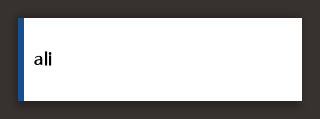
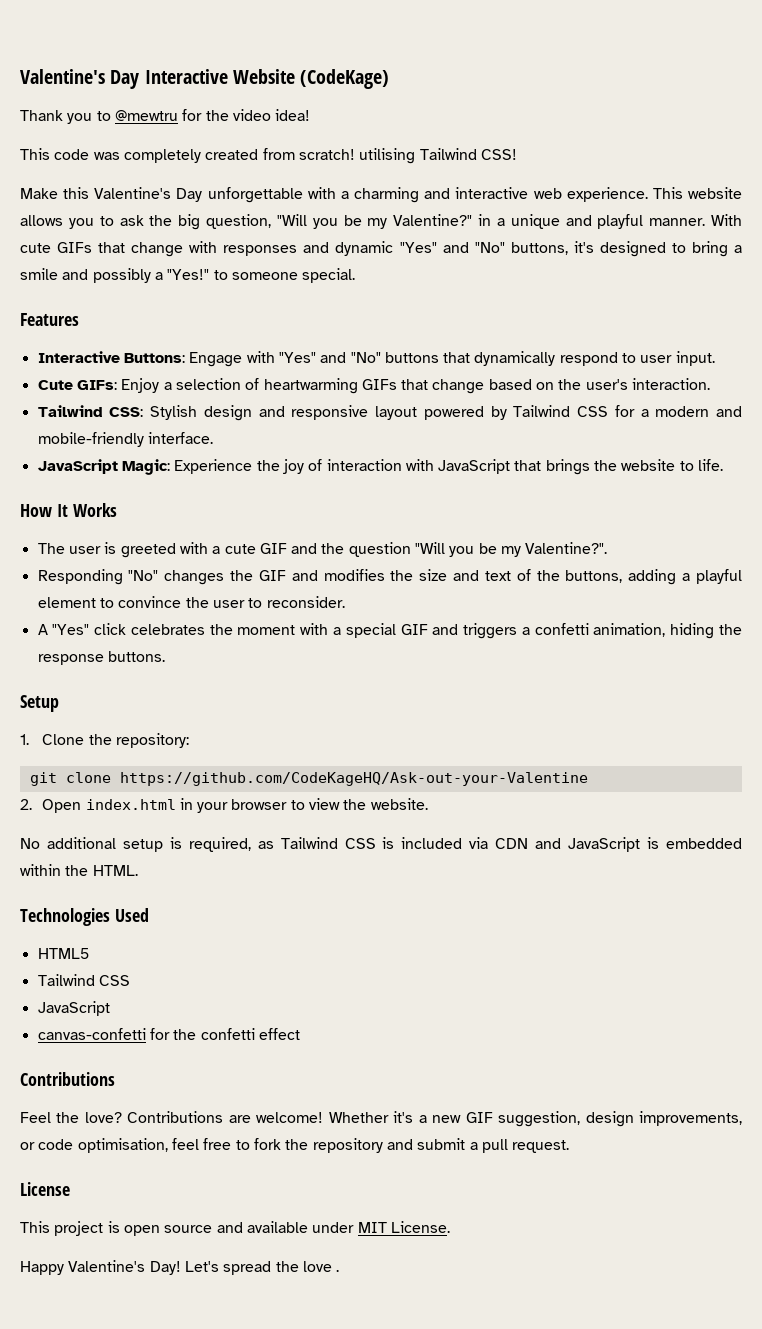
- ali
+ Valentine's Day Interactive Website (CodeKage)
+ Thank you to @mewtru for the video idea!
+ This code was completely created from scratch! utilising Tailwind CSS!
+ Make this Valentine's Day unforgettable with a charming and interactive web experience. This website allows you to ask the big question, "Will you be my Valentine?" in a unique and playful manner. With cute GIFs that change with responses and dynamic "Yes" and "No" buttons, it's designed to bring a smile and possibly a "Yes!" to someone special.
+ Features
+ Interactive Buttons: Engage with "Yes" and "No" buttons that dynamically respond to user input.
+ Cute GIFs: Enjoy a selection of heartwarming GIFs that change based on the user's interaction.
+ Tailwind CSS: Stylish design and responsive layout powered by Tailwind CSS for a modern and mobile-friendly interface.
+ JavaScript Magic: Experience the joy of interaction with JavaScript that brings the website to life.
+ How It Works
+ The user is greeted with a cute GIF and the question "Will you be my Valentine?".
+ Responding "No" changes the GIF and modifies the size and text of the buttons, adding a playful element to convince the user to reconsider.
+ A "Yes" click celebrates the moment with a special GIF and triggers a confetti animation, hiding the response buttons.
+ Setup
+ 1. Clone the repository:
+ git clone https://github.com/CodeKageHQ/Ask-out-your-Valentine
+ 2. Open index.html in your browser to view the website.
+ No additional setup is required, as Tailwind CSS is included via CDN and JavaScript is embedded within the HTML.
+ Technologies Used
+ HTML5
+ Tailwind CSS
+ JavaScript
+ canvas-confetti for the confetti effect
+ Contributions
+ Feel the love? Contributions are welcome! Whether it's a new GIF suggestion, design improvements, or code optimisation, feel free to fork the repository and submit a pull request.
+ License
+ This project is open source and available under MIT License.
+ Happy Valentine's Day! Let's spread the love .

